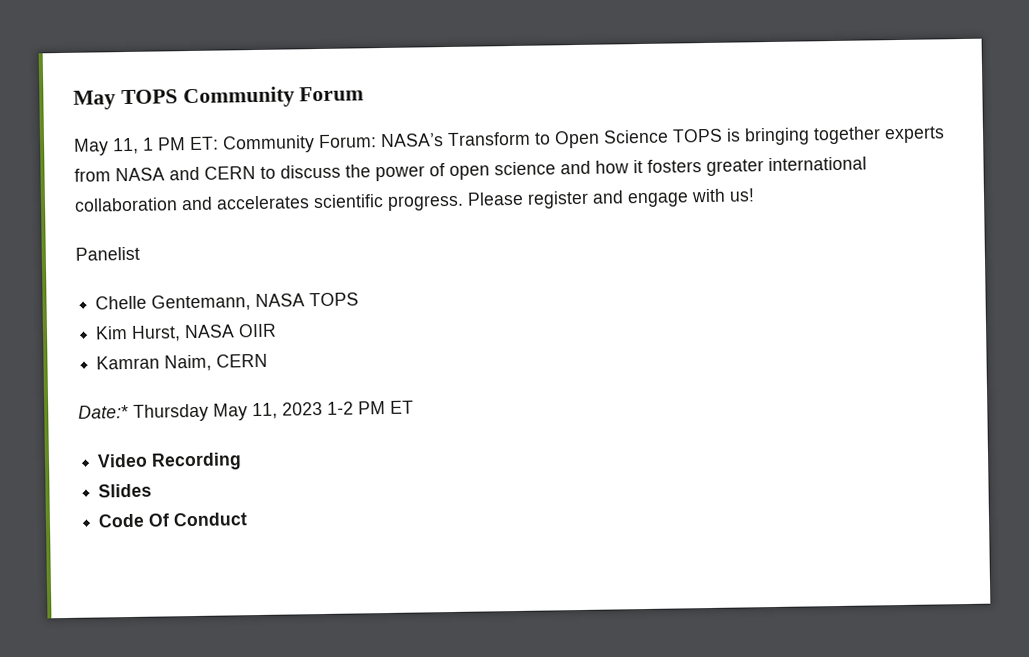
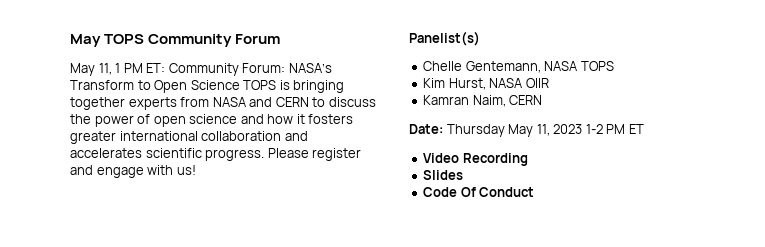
- Panelist
+ Panelist(s)
- Date:* Thursday May 11, 2023 1-2 PM ET
+ Date: Thursday May 11, 2023 1-2 PM ET

